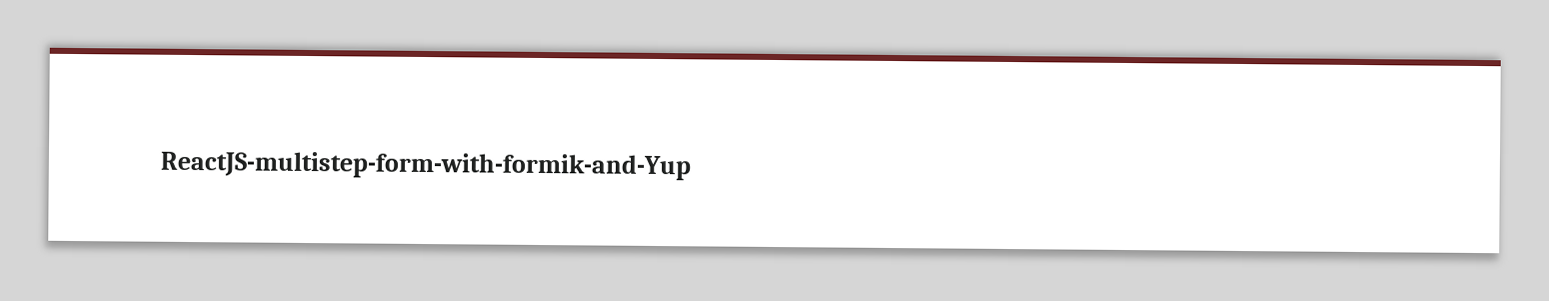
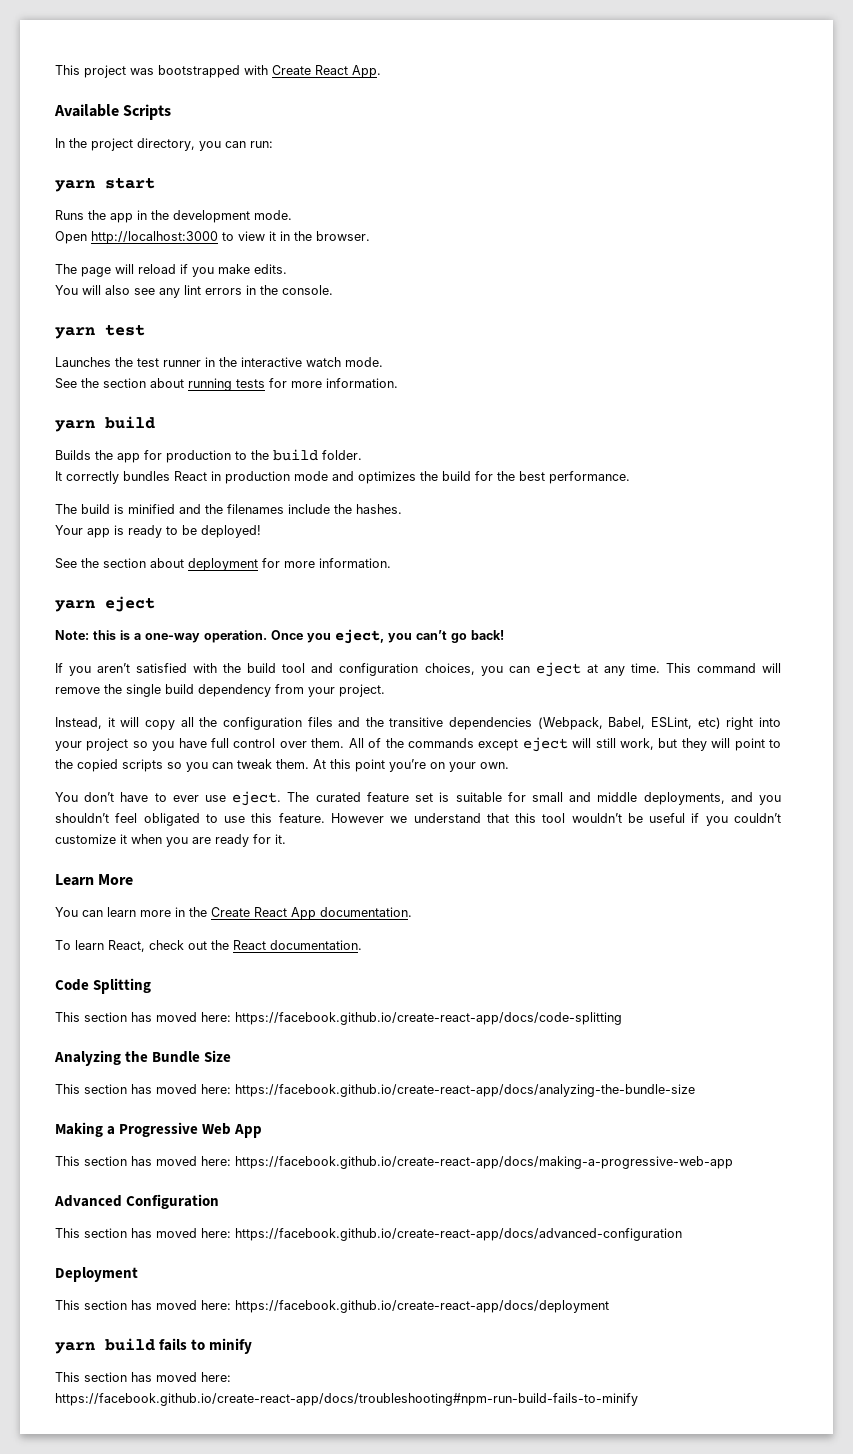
- ReactJS-multistep-form-with-formik-and-Yup
+ This project was bootstrapped with Create React App.
+ Available Scripts
+ In the project directory, you can run:
+ yarn start
+ Runs the app in the development mode.
+ Open http://localhost:3000 to view it in the browser.
+ The page will reload if you make edits.
+ You will also see any lint errors in the console.
+ yarn test
+ Launches the test runner in the interactive watch mode.
+ See the section about running tests for more information.
+ yarn build
+ Builds the app for production to the build folder.
+ It correctly bundles React in production mode and optimizes the build for the best performance.
+ The build is minified and the filenames include the hashes.
+ Your app is ready to be deployed!
+ See the section about deployment for more information.
+ yarn eject
+ Note: this is a one-way operation. Once you eject, you can’t go back!
+ If you aren’t satisfied with the build tool and configuration choices, you can eject at any time. This command will remove the single build dependency from your project.
+ Instead, it will copy all the configuration files and the transitive dependencies (Webpack, Babel, ESLint, etc) right into your project so you have full control over them. All of the commands except eject will still work, but they will point to the copied scripts so you can tweak them. At this point you’re on your own.
+ You don’t have to ever use eject. The curated feature set is suitable for small and middle deployments, and you shouldn’t feel obligated to use this feature. However we understand that this tool wouldn’t be useful if you couldn’t customize it when you are ready for it.
+ Learn More
+ You can learn more in the Create React App documentation.
+ To learn React, check out the React documentation.
+ Code Splitting
+ This section has moved here: https://facebook.github.io/create-react-app/docs/code-splitting
+ Analyzing the Bundle Size
+ This section has moved here: https://facebook.github.io/create-react-app/docs/analyzing-the-bundle-size
+ Making a Progressive Web App
+ This section has moved here: https://facebook.github.io/create-react-app/docs/making-a-progressive-web-app
+ Advanced Configuration
+ This section has moved here: https://facebook.github.io/create-react-app/docs/advanced-configuration
+ Deployment
+ This section has moved here: https://facebook.github.io/create-react-app/docs/deployment
+ yarn build fails to minify
+ This section has moved here: https://facebook.github.io/create-react-app/docs/troubleshooting#npm-run-build-fails-to-minify

